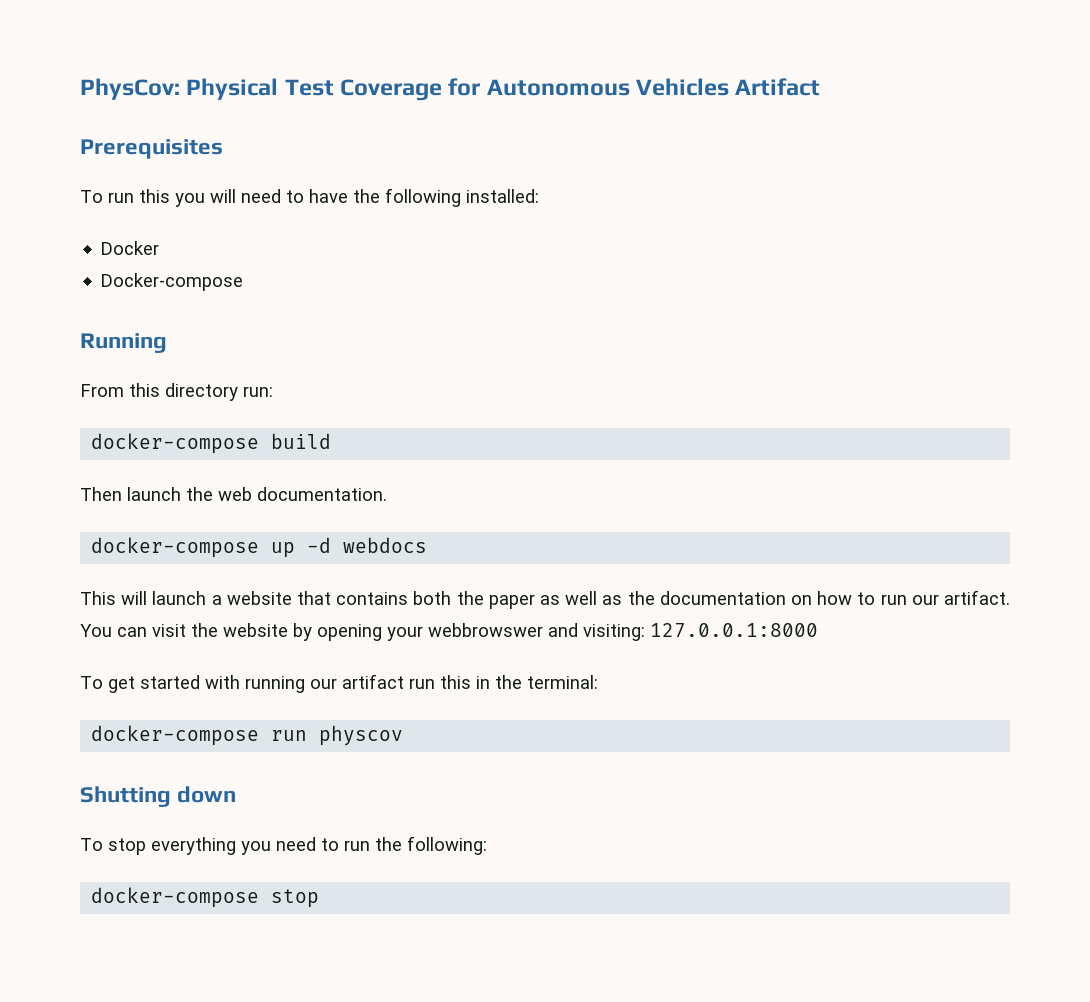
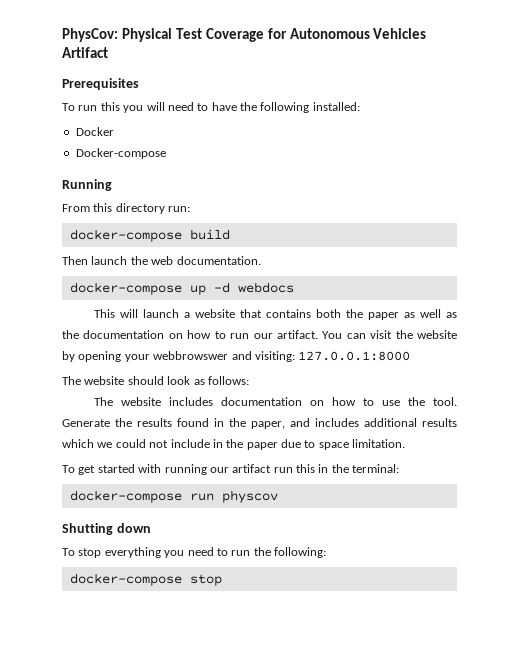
+ The website should look as follows:
+ The website includes documentation on how to use the tool. Generate the results found in the paper, and includes additional results which we could not include in the paper due to space limitation.

